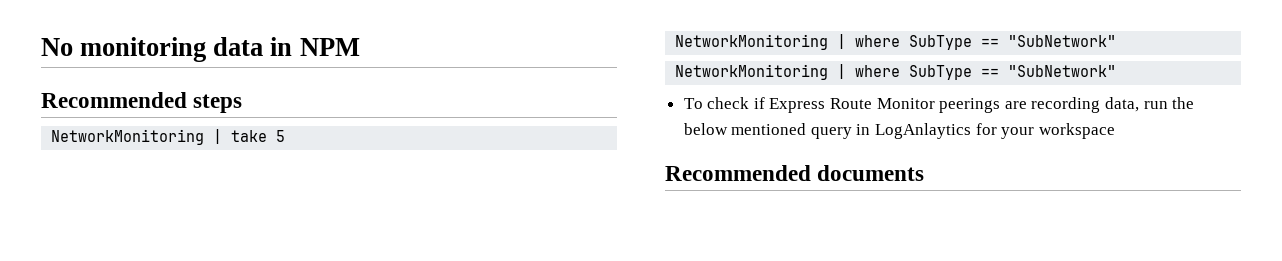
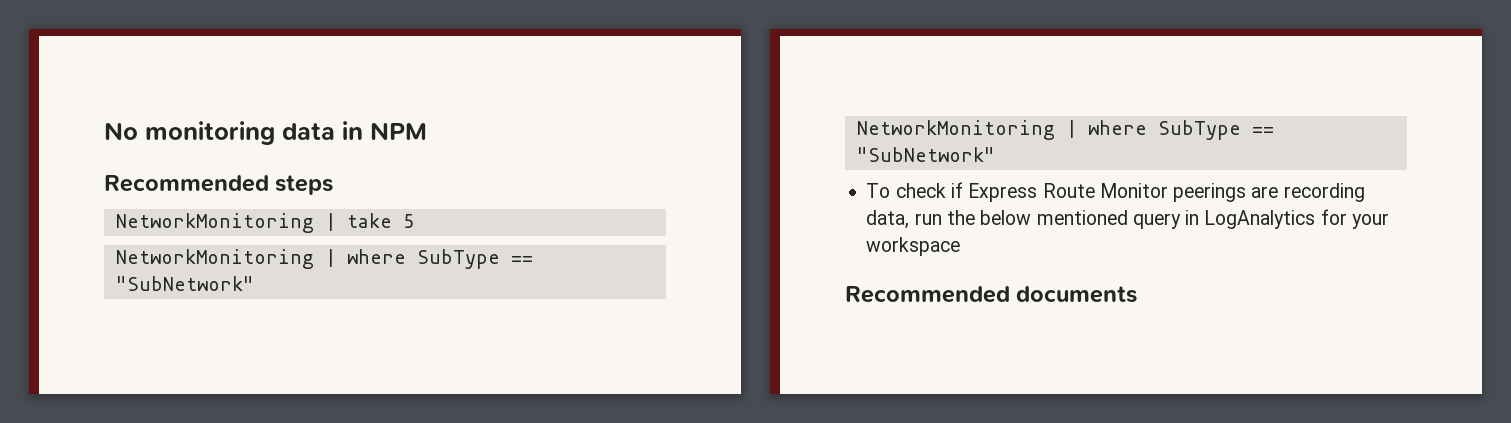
- To check if Express Route Monitor peerings are recording data, run the below mentioned query in LogAnlaytics for your workspace
+ To check if Express Route Monitor peerings are recording data, run the below mentioned query in LogAnalytics for your workspace

